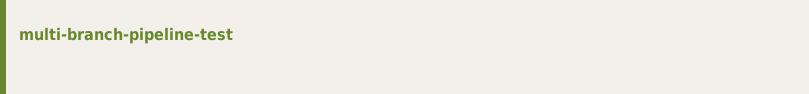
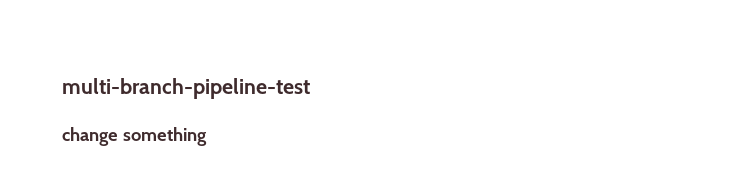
+ change something

